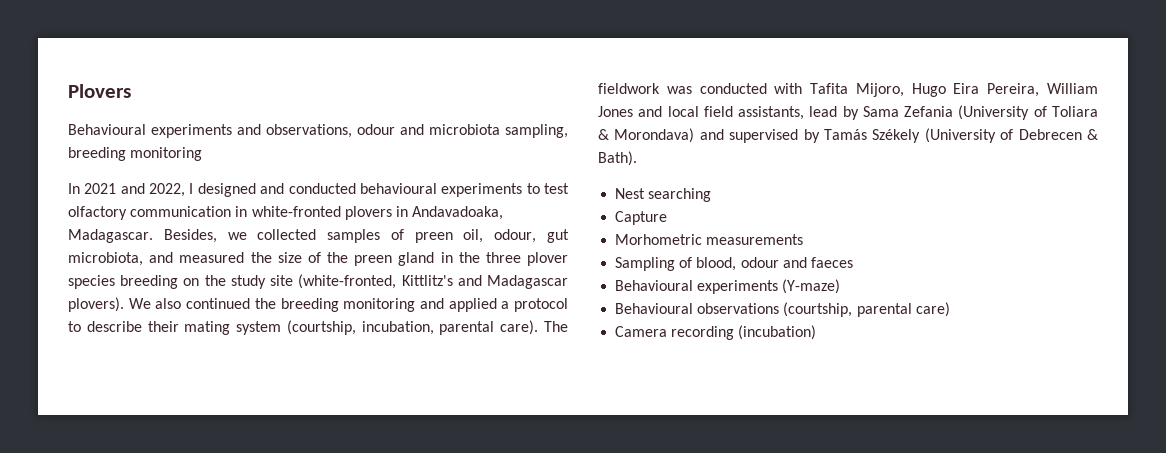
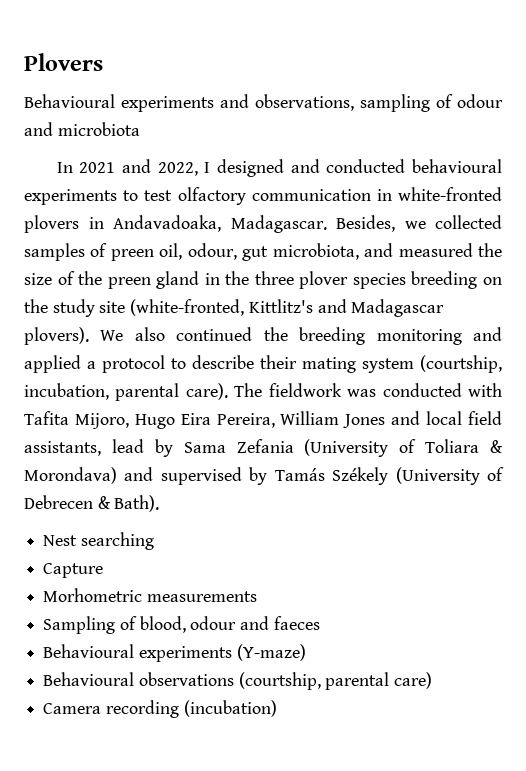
- Behavioural experiments and observations, odour and microbiota sampling, breeding monitoring
+ Behavioural experiments and observations, sampling of odour and microbiota

